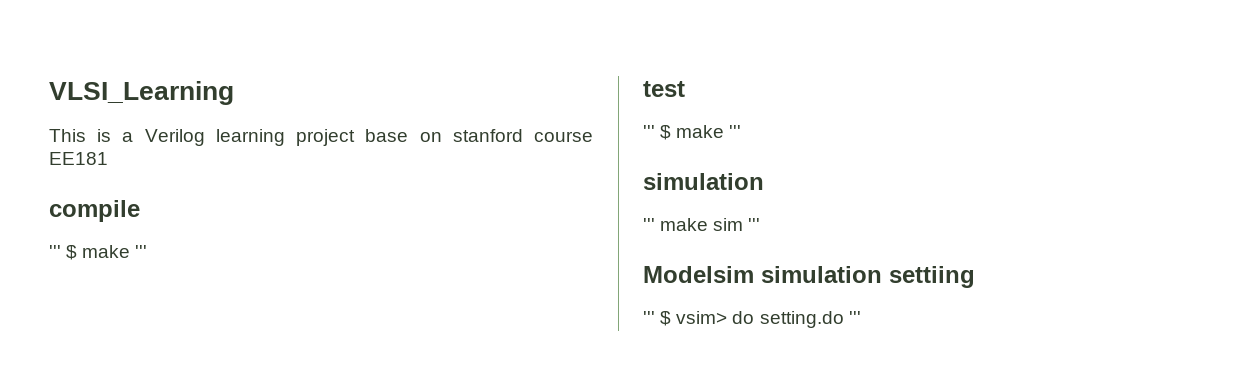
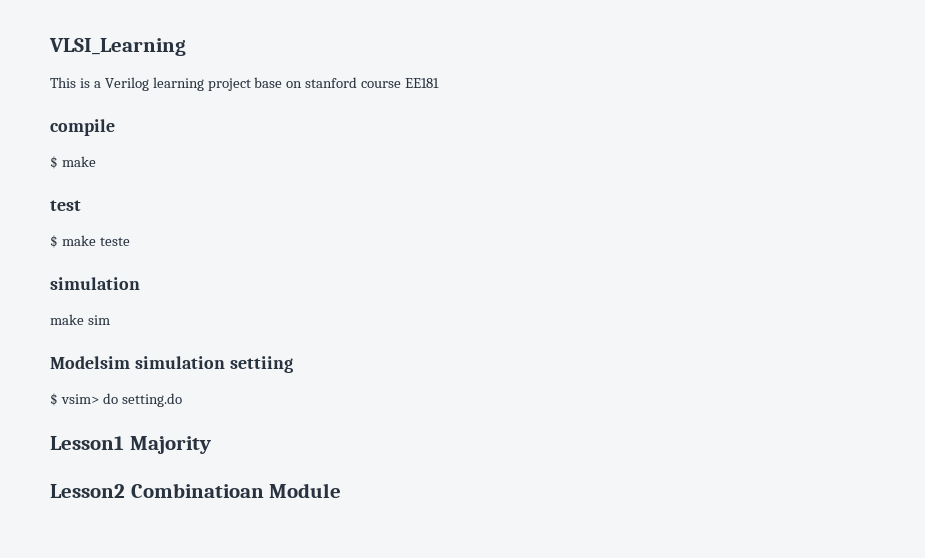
  compile
- ''' $ make '''
+ $ make
  test
- ''' $ make '''
+ $ make teste
- ''' make sim '''
+ make sim
- ''' $ vsim> do setting.do '''
+ $ vsim> do setting.do
+ Lesson1 Majority
+ Lesson2 Combinatioan Module

